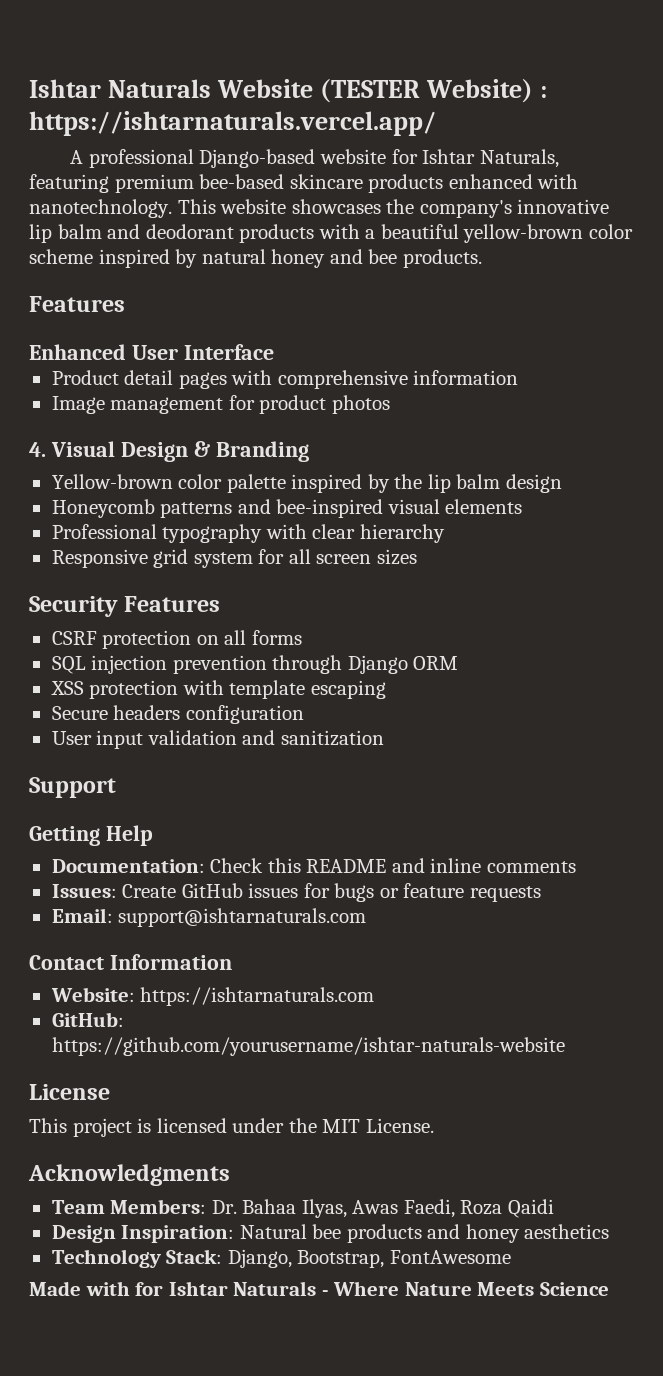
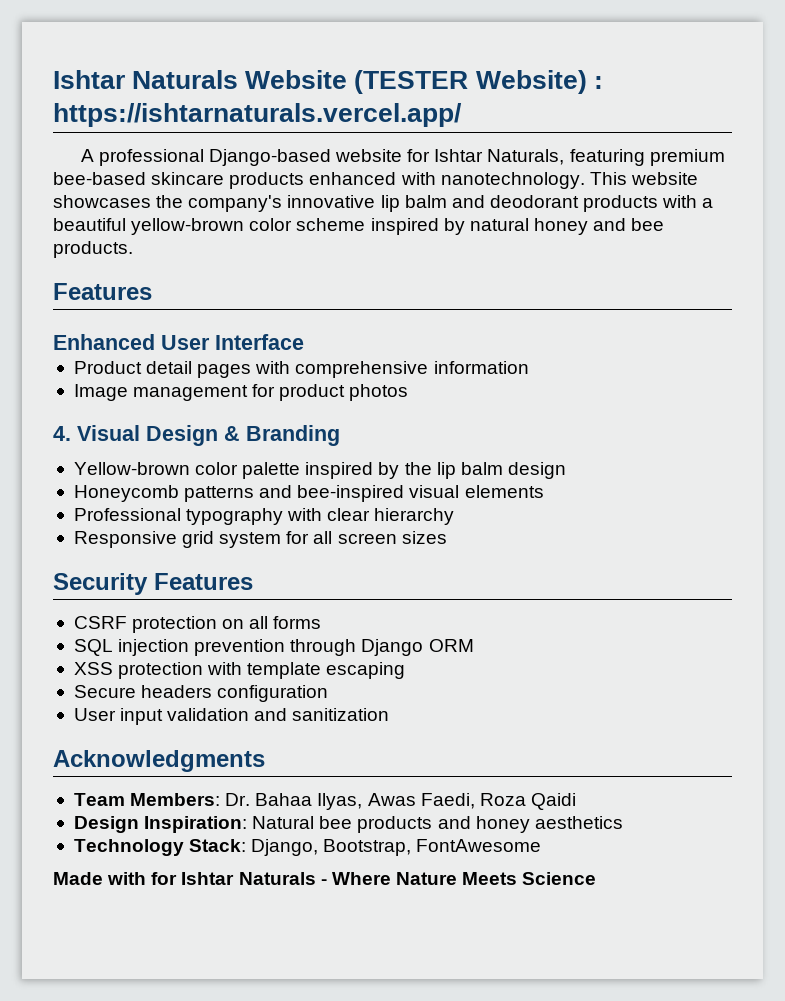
- Support
- Getting Help
- Documentation: Check this README and inline comments
- Issues: Create GitHub issues for bugs or feature requests
- Email: support@ishtarnaturals.com
- Contact Information
- Website: https://ishtarnaturals.com
- GitHub: https://github.com/yourusername/ishtar-naturals-website
- License
- This project is licensed under the MIT License.

